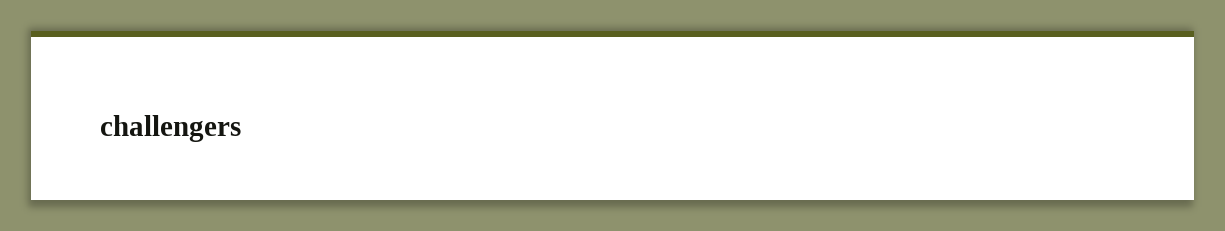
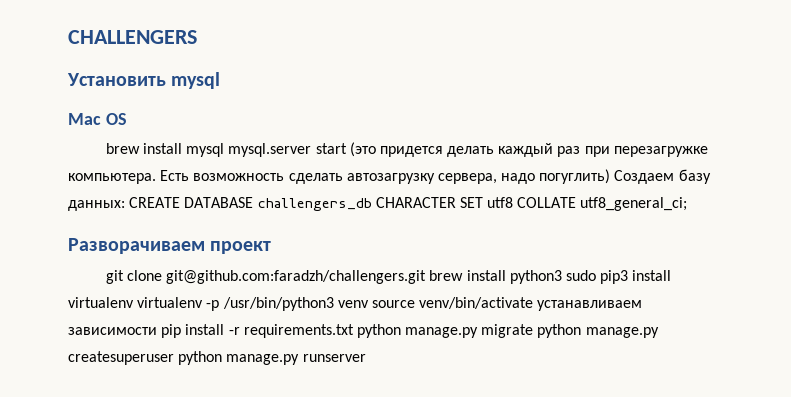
- challengers
+ CHALLENGERS
+ Установить mysql
+ Mac OS
+ brew install mysql mysql.server start (это придется делать каждый раз при перезагружке компьютера. Есть возможность сделать автозагрузку сервера, надо погуглить) Создаем базу данных: CREATE DATABASE challengers_db CHARACTER SET utf8 COLLATE utf8_general_ci;
+ Разворачиваем проект
+ git clone git@github.com:faradzh/challengers.git brew install python3 sudo pip3 install virtualenv virtualenv -p /usr/bin/python3 venv source venv/bin/activate устанавливаем зависимости pip install -r requirements.txt python manage.py migrate python manage.py createsuperuser python manage.py runserver

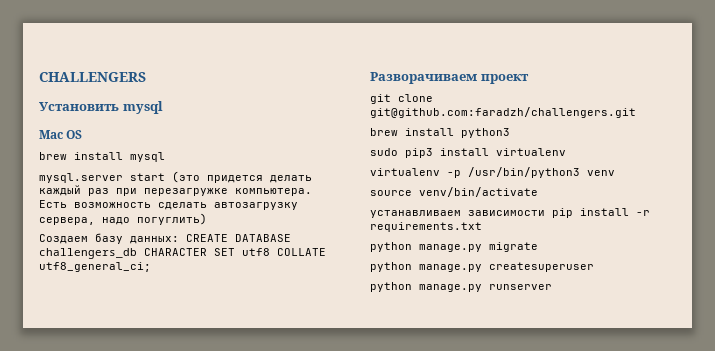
- brew install mysql mysql.server start (это придется делать каждый раз при перезагружке компьютера.
+ brew install mysql
+ mysql.server start (это придется делать каждый раз при перезагружке компьютера.
- Есть возможность сделать автозагрузку сервера, надо погуглить) Создаем базу данных: CREATE DATABASE challengers_db CHARACTER SET utf8 COLLATE utf8_general_ci;
+ Есть возможность сделать автозагрузку сервера, надо погуглить)
+ Создаем базу данных: CREATE DATABASE challengers_db CHARACTER SET utf8 COLLATE utf8_general_ci;
- git clone git@github.com:faradzh/challengers.git brew install python3 sudo pip3 install virtualenv virtualenv -p /usr/bin/python3 venv source venv/bin/activate устанавливаем зависимости pip install -r requirements.txt python manage.py migrate python manage.py createsuperuser python manage.py runserver
+ git clone git@github.com:faradzh/challengers.git
+ brew install python3
+ sudo pip3 install virtualenv
+ virtualenv -p /usr/bin/python3 venv
+ source venv/bin/activate
+ устанавливаем зависимости pip install -r requirements.txt
+ python manage.py migrate
+ python manage.py createsuperuser
+ python manage.py runserver

